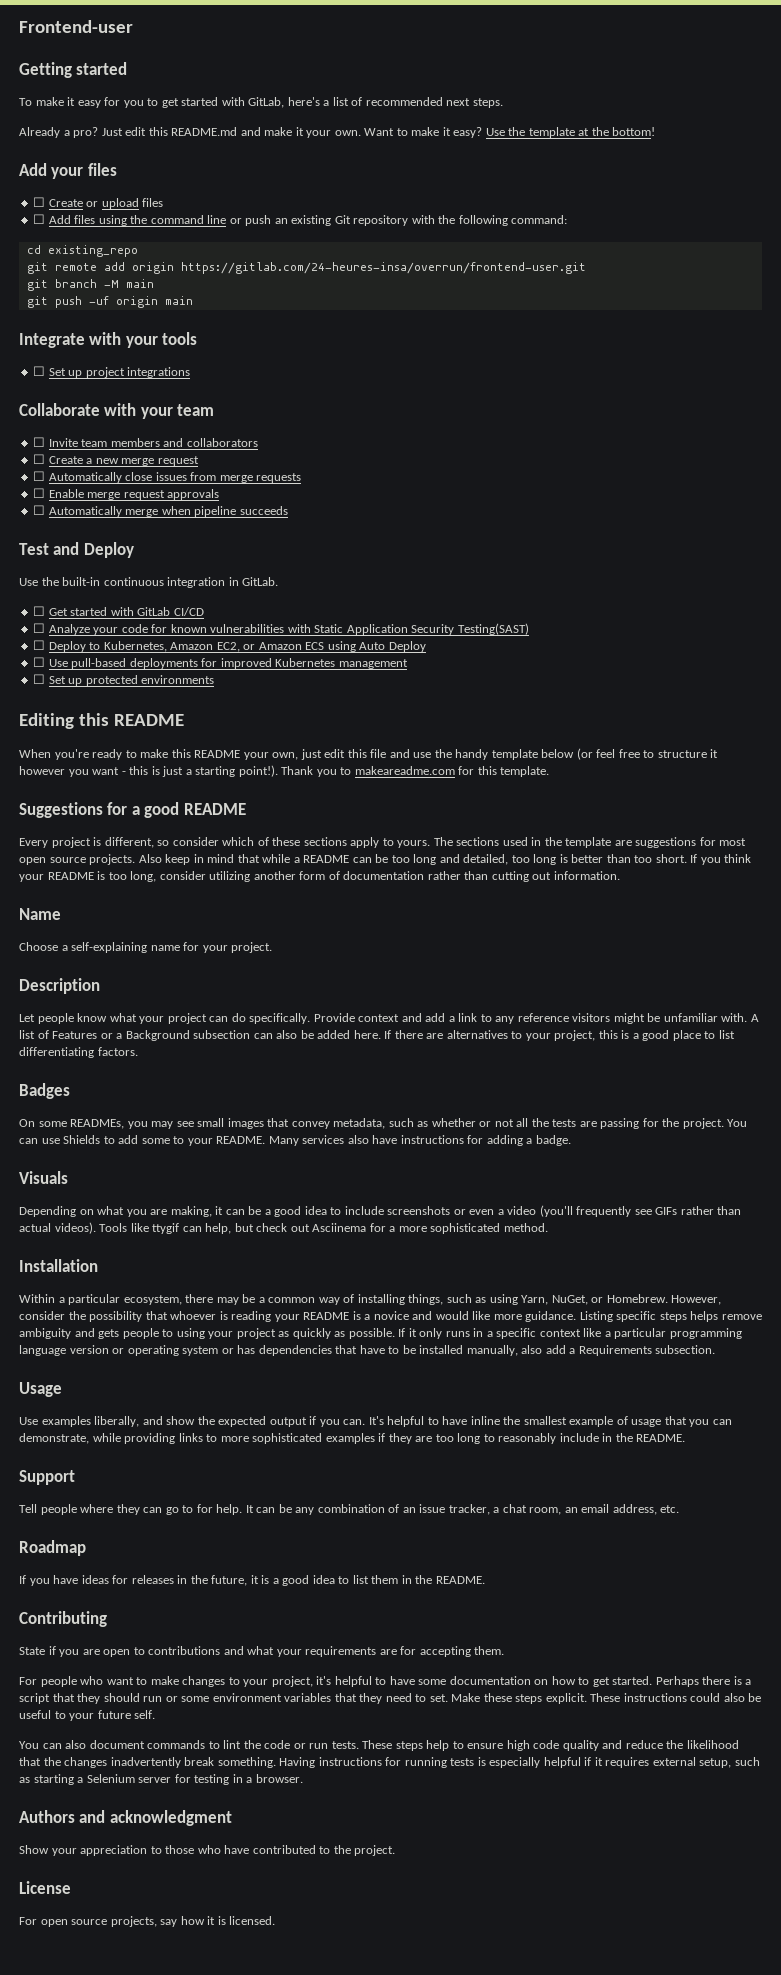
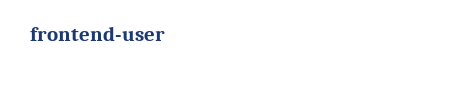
- Frontend-user
- Getting started
- To make it easy for you to get started with GitLab, here's a list of recommended next steps.
- Already a pro? Just edit this README.md and make it your own. Want to make it easy? Use the template at the bottom!
- Add your files
- ☐ Create or upload files
- ☐ Add files using the command line or push an existing Git repository with the following command:
- cd existing_repo
- git remote add origin https://gitlab.com/24-heures-insa/overrun/frontend-user.git
- git branch -M main
- git push -uf origin main
- Integrate with your tools
- ☐ Set up project integrations
- Collaborate with your team
- ☐ Invite team members and collaborators
- ☐ Create a new merge request
- ☐ Automatically close issues from merge requests
- ☐ Enable merge request approvals
- ☐ Automatically merge when pipeline succeeds
- Test and Deploy
- Use the built-in continuous integration in GitLab.
- ☐ Get started with GitLab CI/CD
- ☐ Analyze your code for known vulnerabilities with Static Application Security Testing(SAST)
- ☐ Deploy to Kubernetes, Amazon EC2, or Amazon ECS using Auto Deploy
- ☐ Use pull-based deployments for improved Kubernetes management
- ☐ Set up protected environments
- Editing this README
- When you're ready to make this README your own, just edit this file and use the handy template below (or feel free to structure it however you want - this is just a starting point!). Thank you to makeareadme.com for this template.
- Suggestions for a good README
- Every project is different, so consider which of these sections apply to yours. The sections used in the template are suggestions for most open source projects. Also keep in mind that while a README can be too long and detailed, too long is better than too short. If you think your README is too long, consider utilizing another form of documentation rather than cutting out information.
- Name
- Choose a self-explaining name for your project.
- Description
- Let people know what your project can do specifically. Provide context and add a link to any reference visitors might be unfamiliar with. A list of Features or a Background subsection can also be added here. If there are alternatives to your project, this is a good place to list differentiating factors.
- Badges
- On some READMEs, you may see small images that convey metadata, such as whether or not all the tests are passing for the project. You can use Shields to add some to your README. Many services also have instructions for adding a badge.
- Visuals
- Depending on what you are making, it can be a good idea to include screenshots or even a video (you'll frequently see GIFs rather than actual videos). Tools like ttygif can help, but check out Asciinema for a more sophisticated method.
- Installation
- Within a particular ecosystem, there may be a common way of installing things, such as using Yarn, NuGet, or Homebrew. However, consider the possibility that whoever is reading your README is a novice and would like more guidance. Listing specific steps helps remove ambiguity and gets people to using your project as quickly as possible. If it only runs in a specific context like a particular programming language version or operating system or has dependencies that have to be installed manually, also add a Requirements subsection.
- Usage
- Use examples liberally, and show the expected output if you can. It's helpful to have inline the smallest example of usage that you can demonstrate, while providing links to more sophisticated examples if they are too long to reasonably include in the README.
- Support
- Tell people where they can go to for help. It can be any combination of an issue tracker, a chat room, an email address, etc.
- Roadmap
- If you have ideas for releases in the future, it is a good idea to list them in the README.
- Contributing
- State if you are open to contributions and what your requirements are for accepting them.
- For people who want to make changes to your project, it's helpful to have some documentation on how to get started. Perhaps there is a script that they should run or some environment variables that they need to set. Make these steps explicit. These instructions could also be useful to your future self.
- You can also document commands to lint the code or run tests. These steps help to ensure high code quality and reduce the likelihood that the changes inadvertently break something. Having instructions for running tests is especially helpful if it requires external setup, such as starting a Selenium server for testing in a browser.
- Authors and acknowledgment
- Show your appreciation to those who have contributed to the project.
- License
- For open source projects, say how it is licensed.
+ frontend-user

